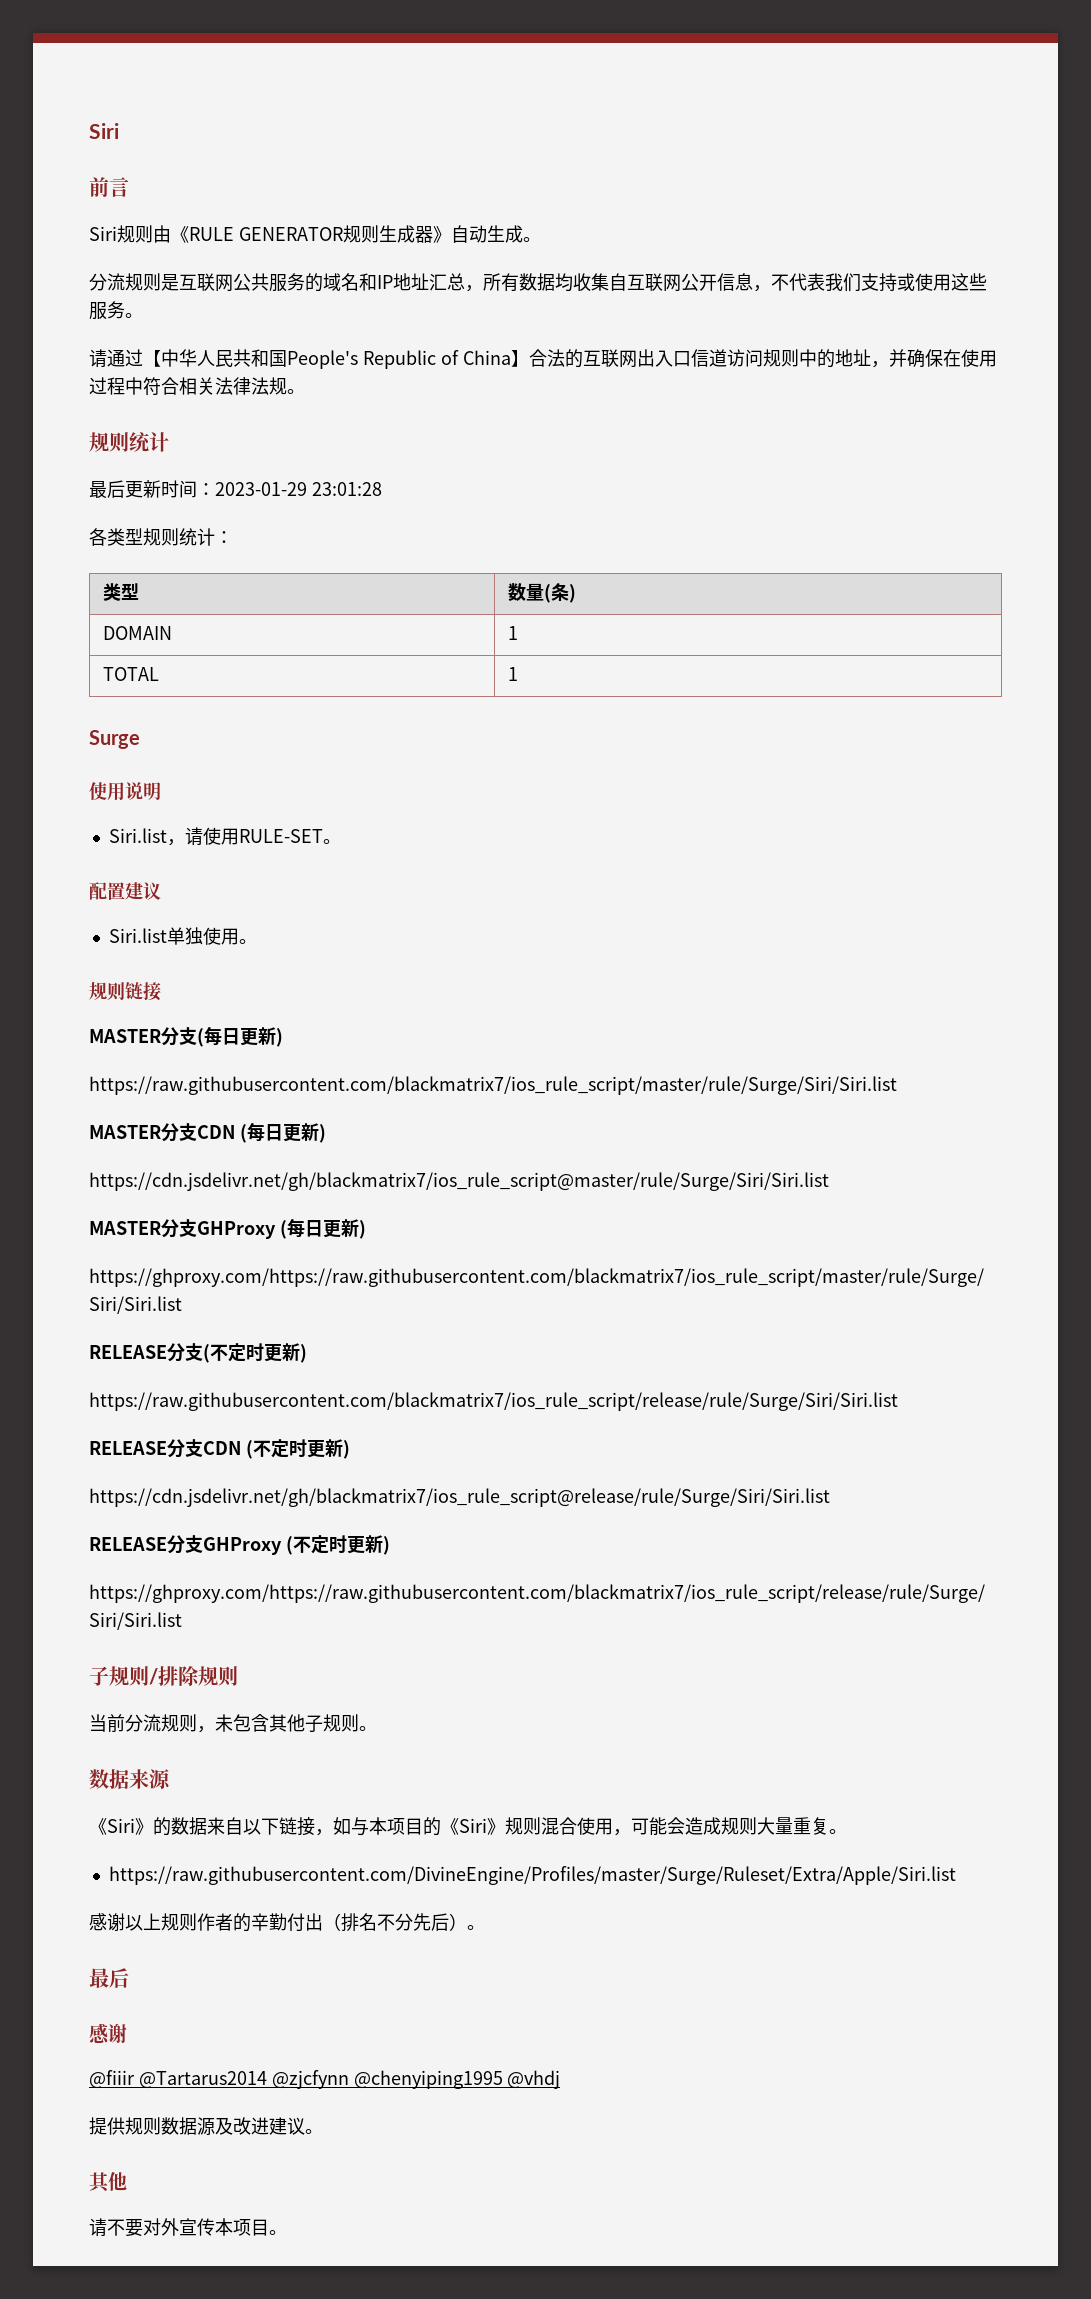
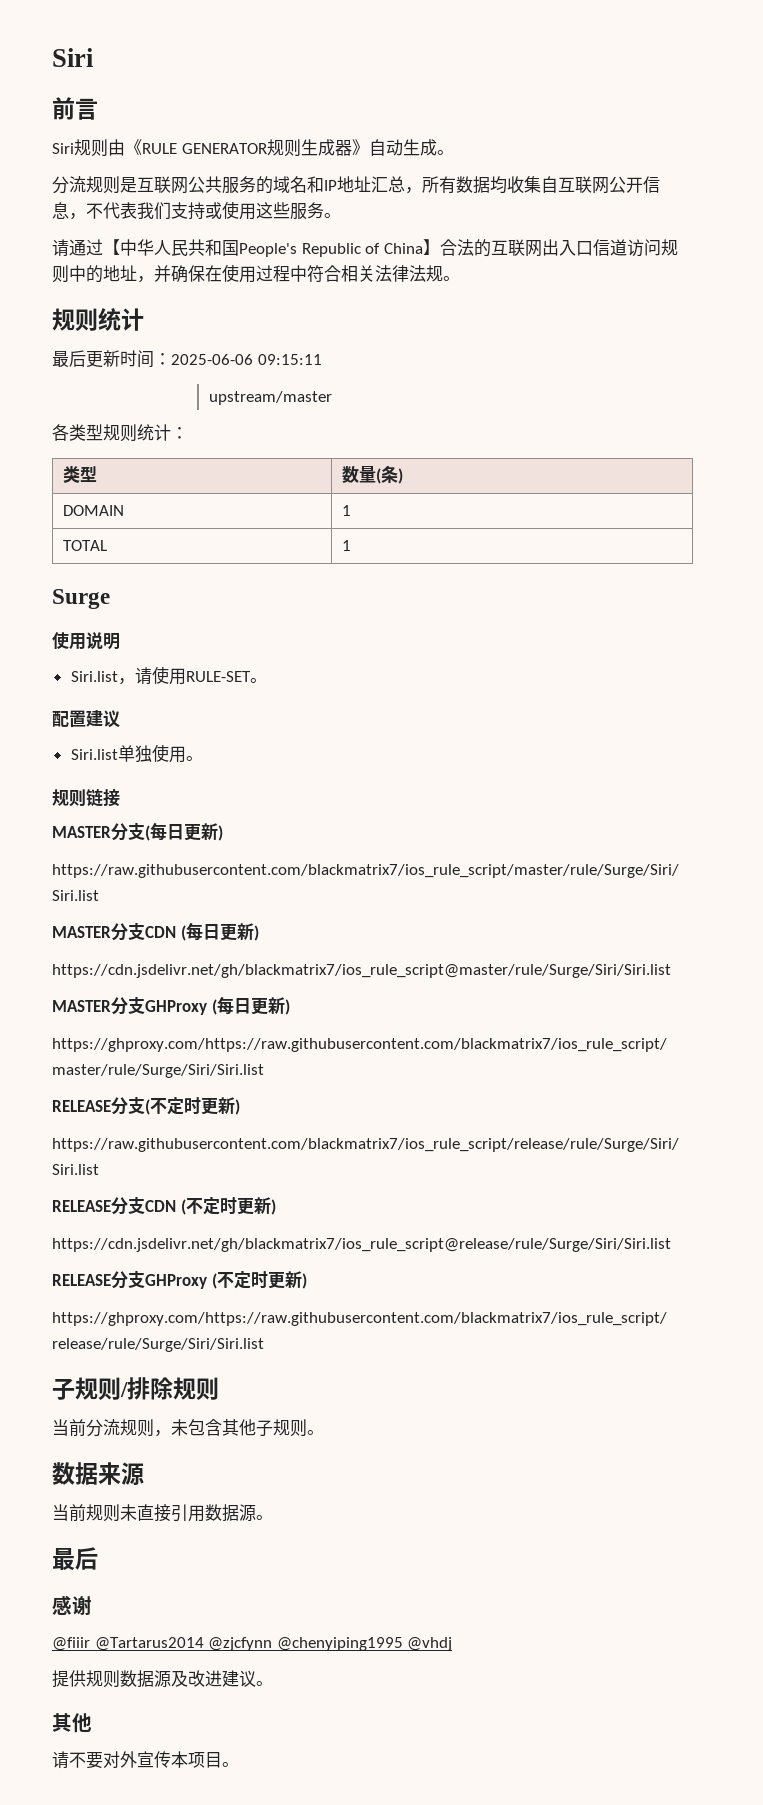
- 最后更新时间：2023-01-29 23:01:28
+ 最后更新时间：2025-06-06 09:15:11
+ upstream/master
- 《Siri》的数据来自以下链接，如与本项目的《Siri》规则混合使用，可能会造成规则大量重复。
- https://raw.githubusercontent.com/DivineEngine/Profiles/master/Surge/Ruleset/Extra/Apple/Siri.list
- 感谢以上规则作者的辛勤付出（排名不分先后）。
+ 当前规则未直接引用数据源。

